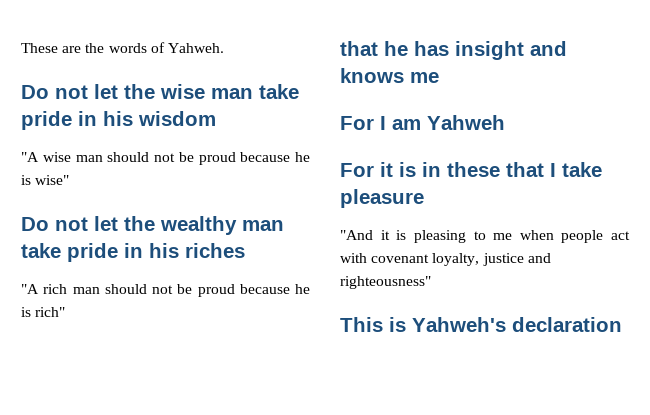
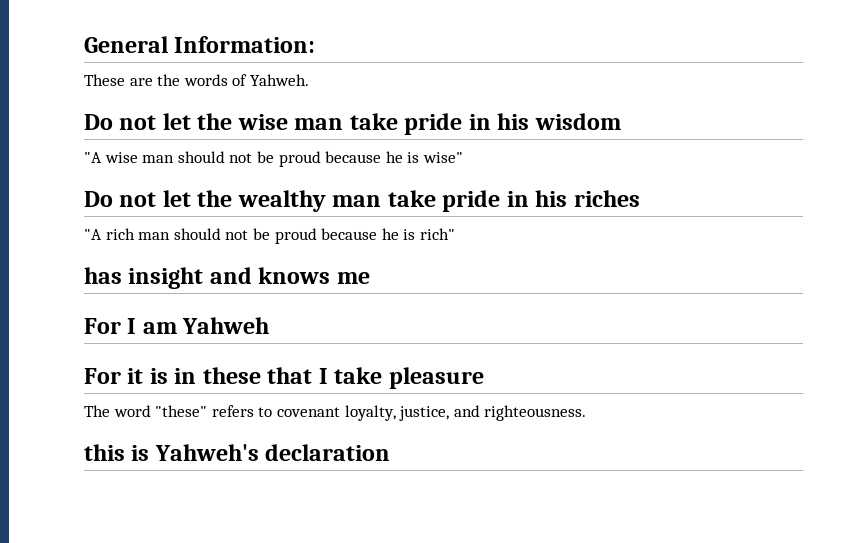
+ General Information:
- that he has insight and knows me
+ has insight and knows me
- "And it is pleasing to me when people act with covenant loyalty, justice and righteousness"
- This is Yahweh's declaration
+ The word "these" refers to covenant loyalty, justice, and righteousness.
+ this is Yahweh's declaration

